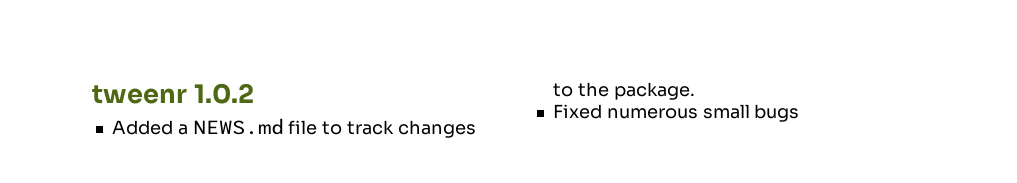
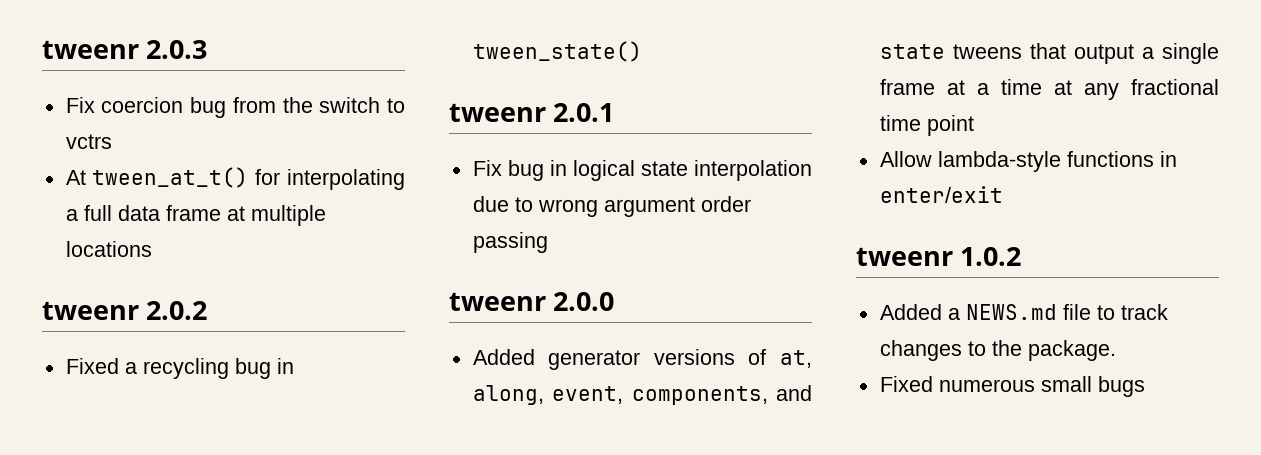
+ tweenr 2.0.3
+ Fix coercion bug from the switch to vctrs
+ At tween_at_t() for interpolating a full data frame at multiple locations
+ tweenr 2.0.2
+ Fixed a recycling bug in tween_state()
+ tweenr 2.0.1
+ Fix bug in logical state interpolation due to wrong argument order passing
+ tweenr 2.0.0
+ Added generator versions of at, along, event, components, and state tweens that output a single frame at a time at any fractional time point
+ Allow lambda-style functions in enter/exit

